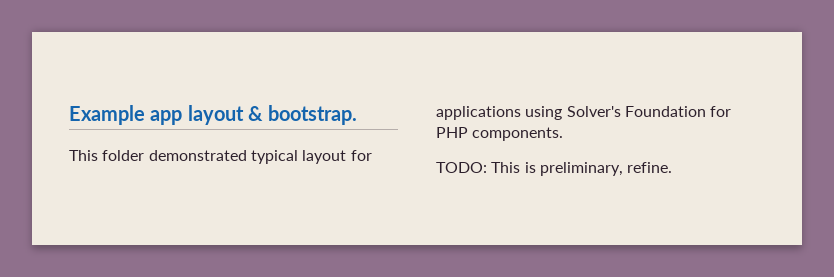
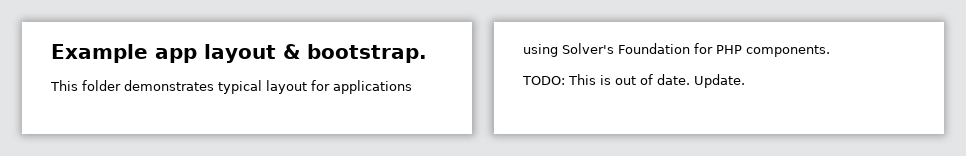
- This folder demonstrated typical layout for applications using Solver's Foundation for PHP components.
+ This folder demonstrates typical layout for applications using Solver's Foundation for PHP components.
- TODO: This is preliminary, refine.
+ TODO: This is out of date. Update.

